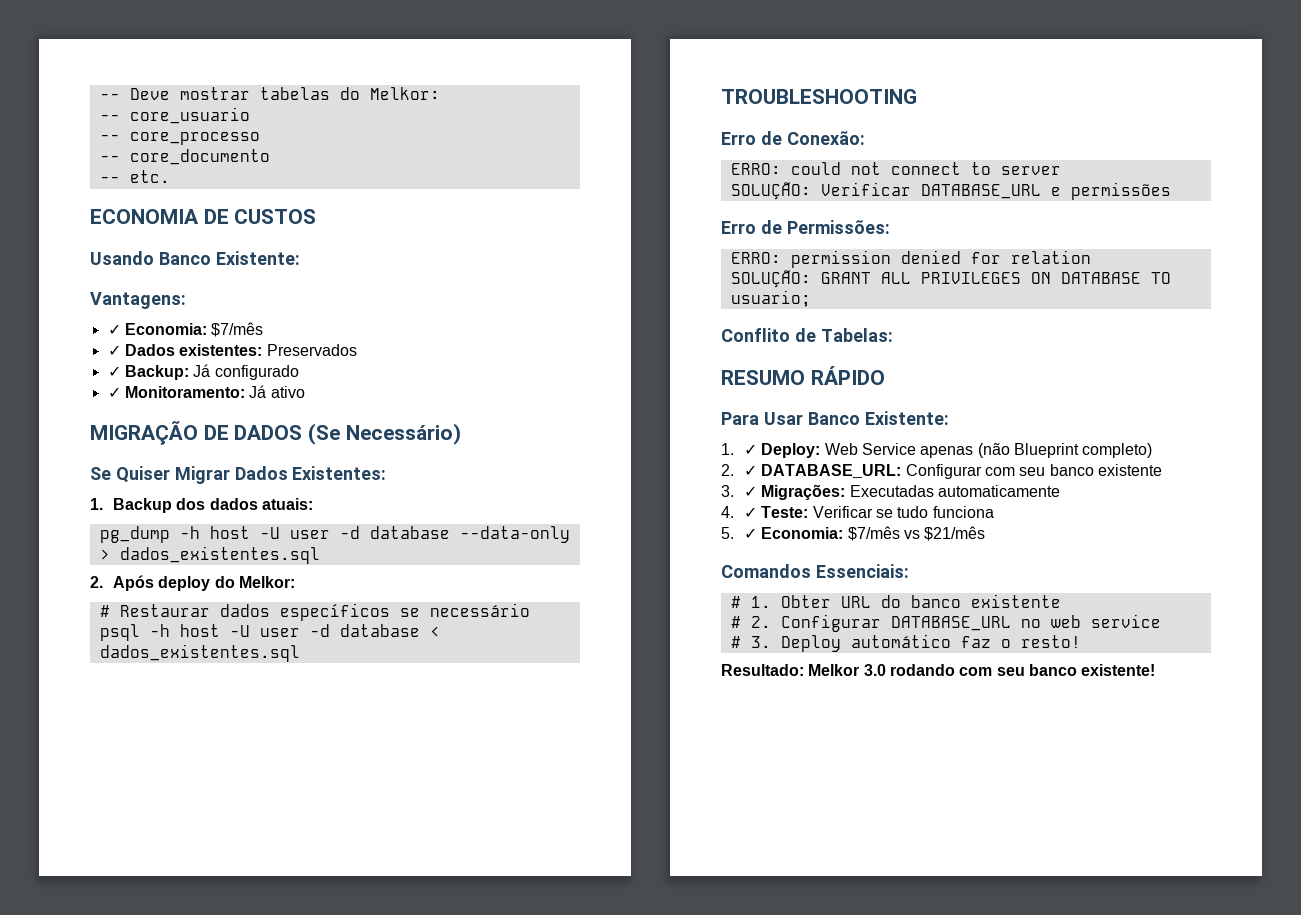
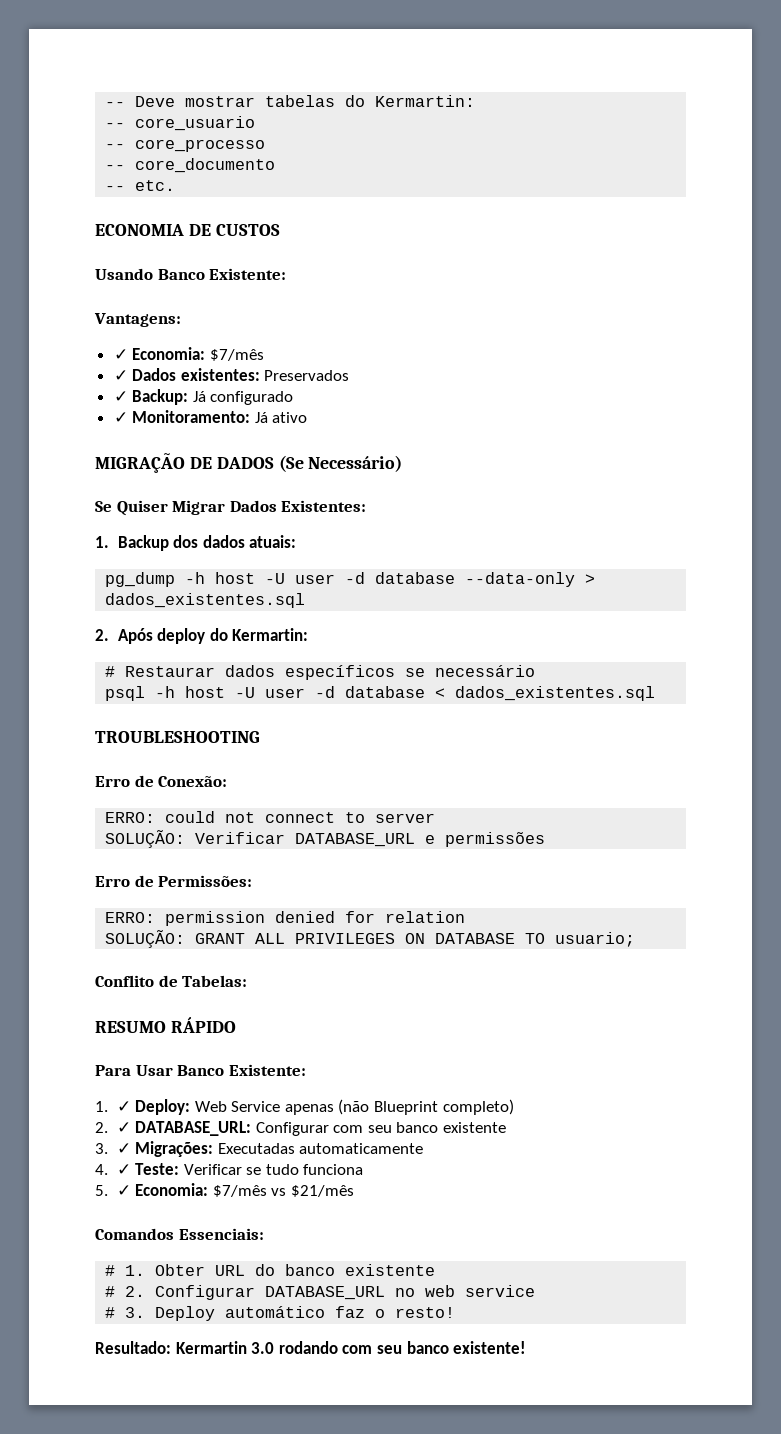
- -- Deve mostrar tabelas do Melkor:
+ -- Deve mostrar tabelas do Kermartin:
- 2. Após deploy do Melkor:
+ 2. Após deploy do Kermartin:
- Resultado: Melkor 3.0 rodando com seu banco existente!
+ Resultado: Kermartin 3.0 rodando com seu banco existente!

